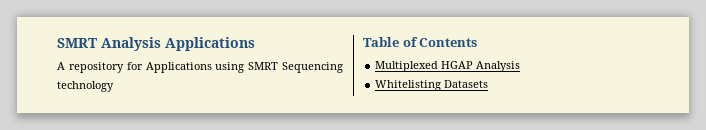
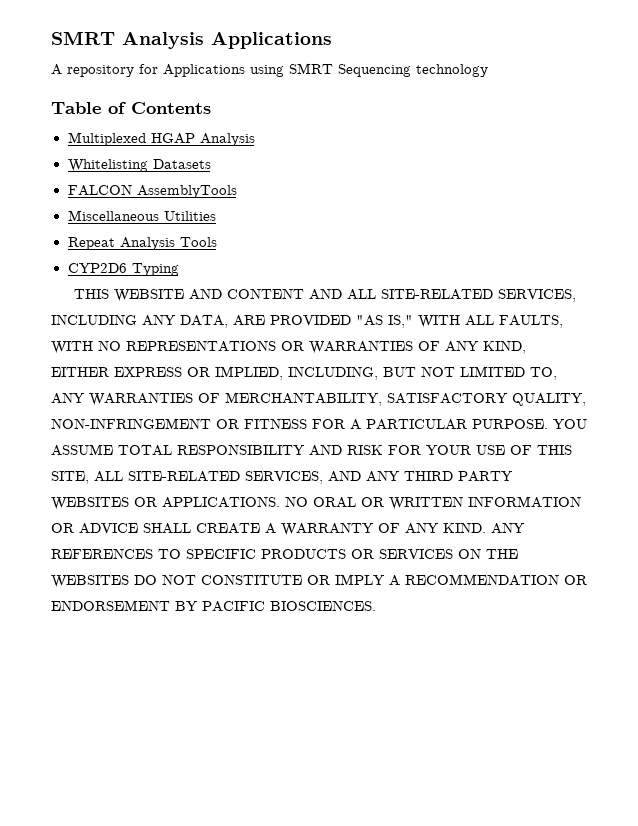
+ FALCON AssemblyTools
+ Miscellaneous Utilities
+ Repeat Analysis Tools
+ CYP2D6 Typing
+ THIS WEBSITE AND CONTENT AND ALL SITE-RELATED SERVICES, INCLUDING ANY DATA, ARE PROVIDED "AS IS," WITH ALL FAULTS, WITH NO REPRESENTATIONS OR WARRANTIES OF ANY KIND, EITHER EXPRESS OR IMPLIED, INCLUDING, BUT NOT LIMITED TO, ANY WARRANTIES OF MERCHANTABILITY, SATISFACTORY QUALITY, NON-INFRINGEMENT OR FITNESS FOR A PARTICULAR PURPOSE. YOU ASSUME TOTAL RESPONSIBILITY AND RISK FOR YOUR USE OF THIS SITE, ALL SITE-RELATED SERVICES, AND ANY THIRD PARTY WEBSITES OR APPLICATIONS. NO ORAL OR WRITTEN INFORMATION OR ADVICE SHALL CREATE A WARRANTY OF ANY KIND. ANY REFERENCES TO SPECIFIC PRODUCTS OR SERVICES ON THE WEBSITES DO NOT CONSTITUTE OR IMPLY A RECOMMENDATION OR ENDORSEMENT BY PACIFIC BIOSCIENCES.

